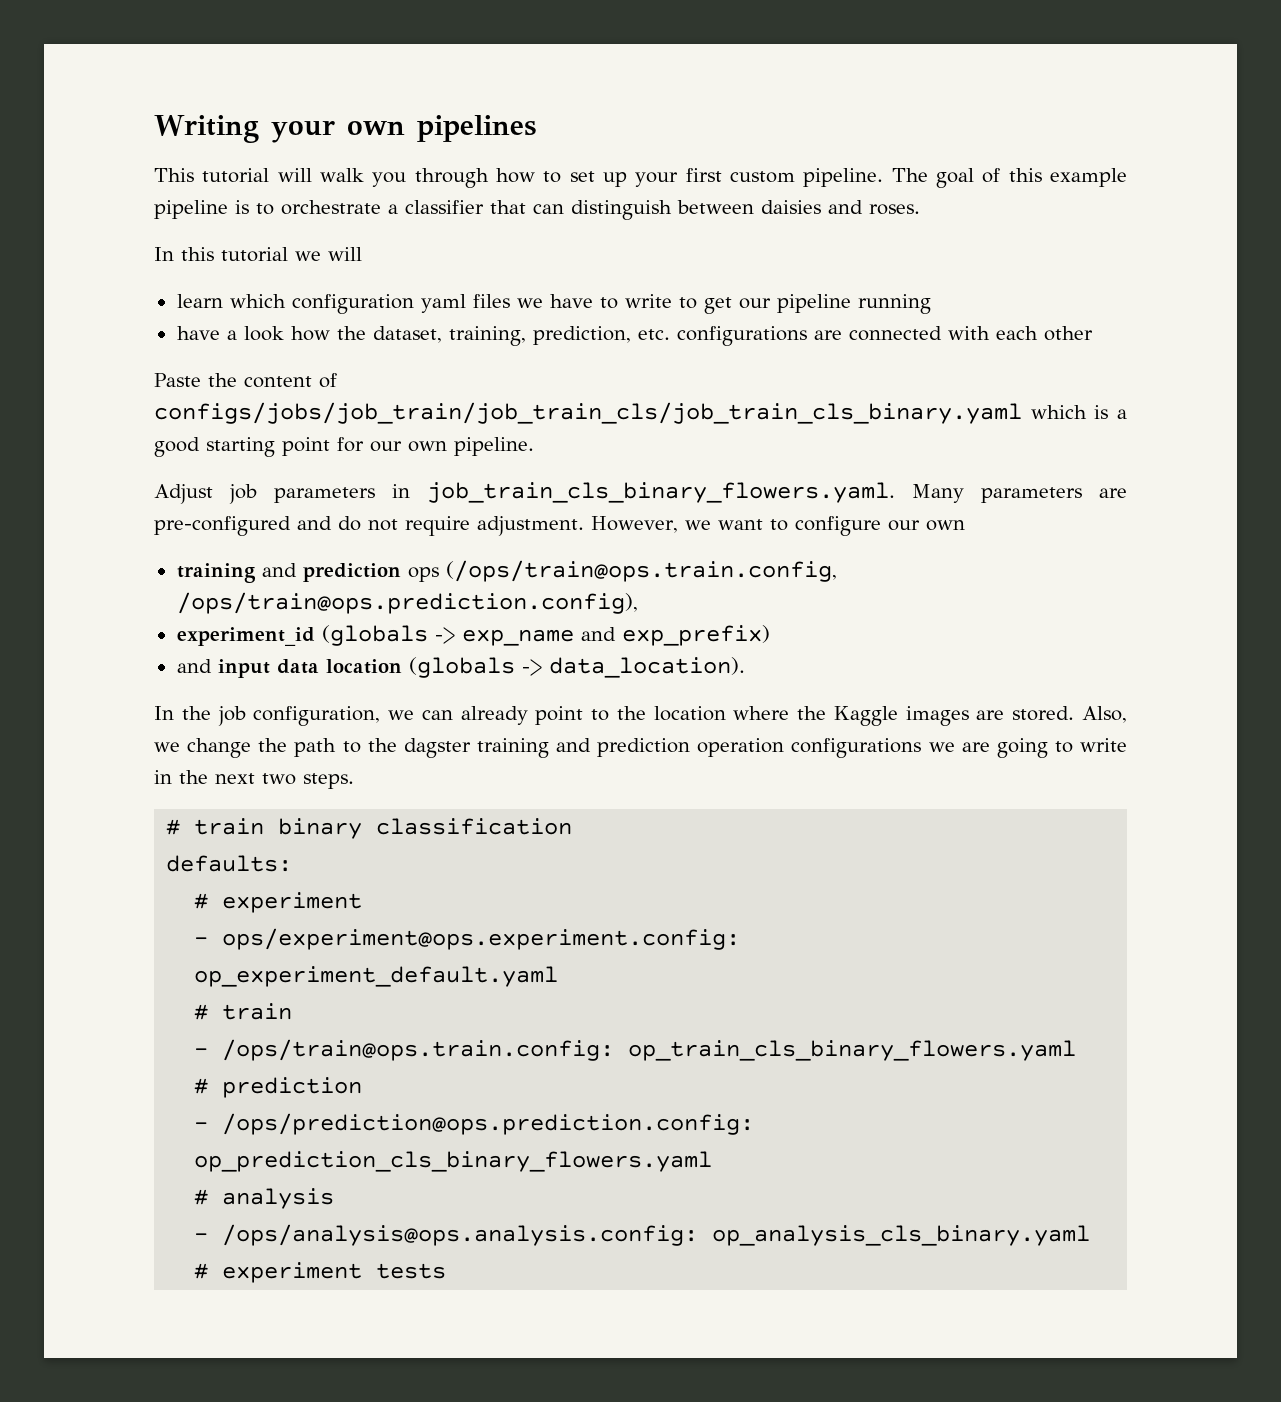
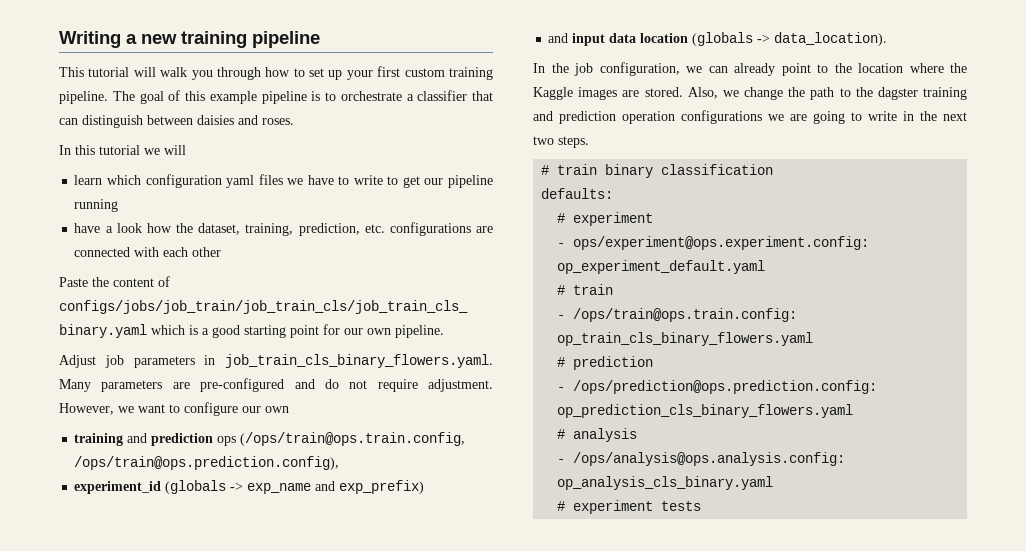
- Writing your own pipelines
+ Writing a new training pipeline
- This tutorial will walk you through how to set up your first custom pipeline.
+ This tutorial will walk you through how to set up your first custom training pipeline.

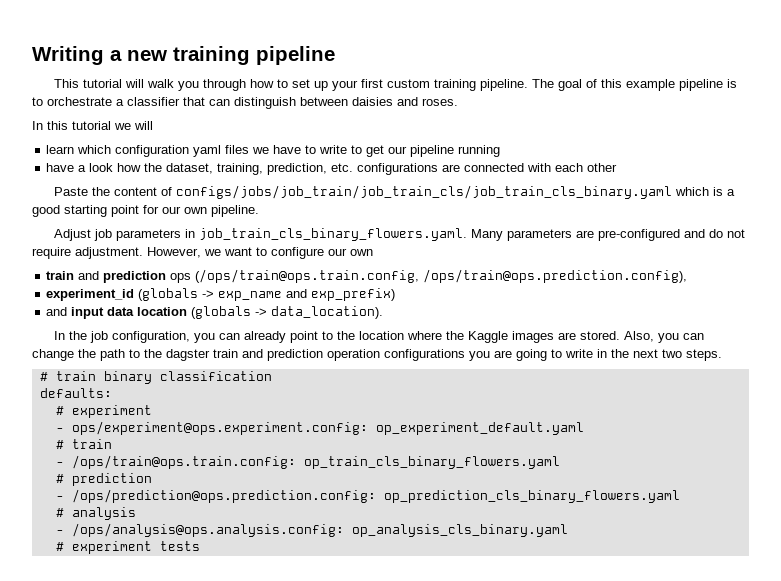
- training and prediction ops (/ops/train@ops.train.config, /ops/train@ops.prediction.config),
+ train and prediction ops (/ops/train@ops.train.config, /ops/train@ops.prediction.config),
- In the job configuration, we can already point to the location where the Kaggle images are stored.
+ In the job configuration, you can already point to the location where the Kaggle images are stored.
- Also, we change the path to the dagster training and prediction operation configurations we are going to write in the next two steps.
+ Also, you can change the path to the dagster train and prediction operation configurations you are going to write in the next two steps.

